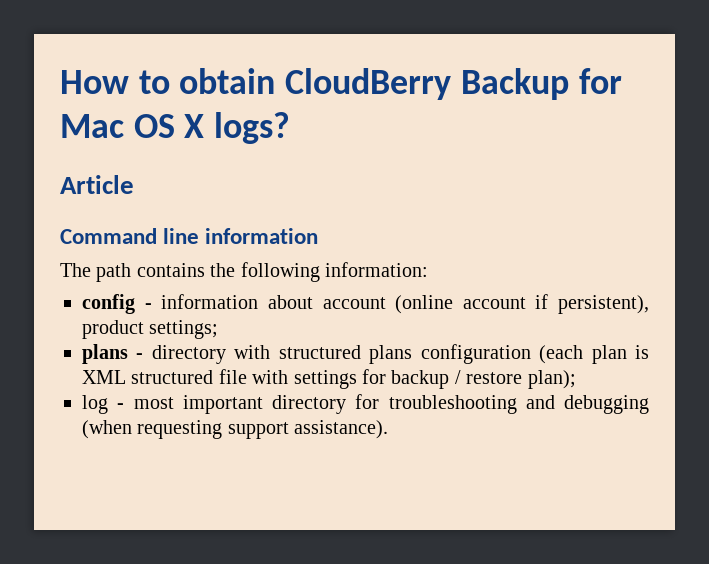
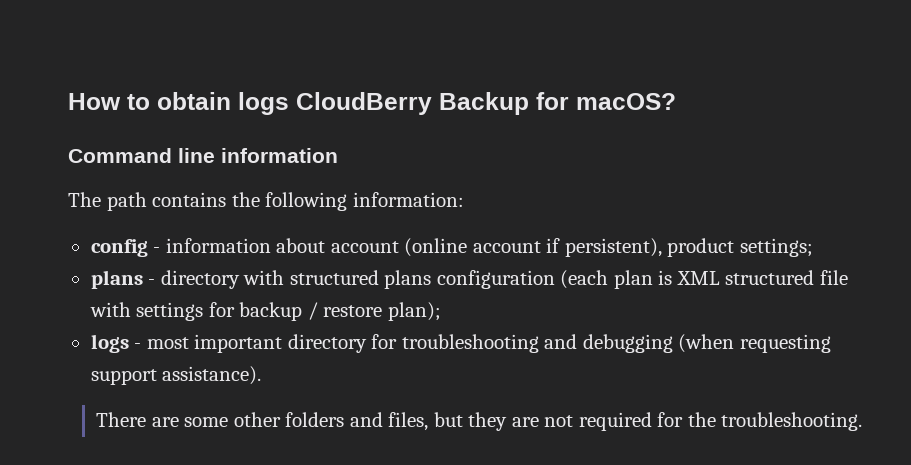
- How to obtain CloudBerry Backup for Mac OS X logs?
- Article
+ How to obtain logs CloudBerry Backup for macOS?
- log - most important directory for troubleshooting and debugging (when requesting support assistance).
+ logs - most important directory for troubleshooting and debugging (when requesting support assistance).
+ There are some other folders and files, but they are not required for the troubleshooting.

